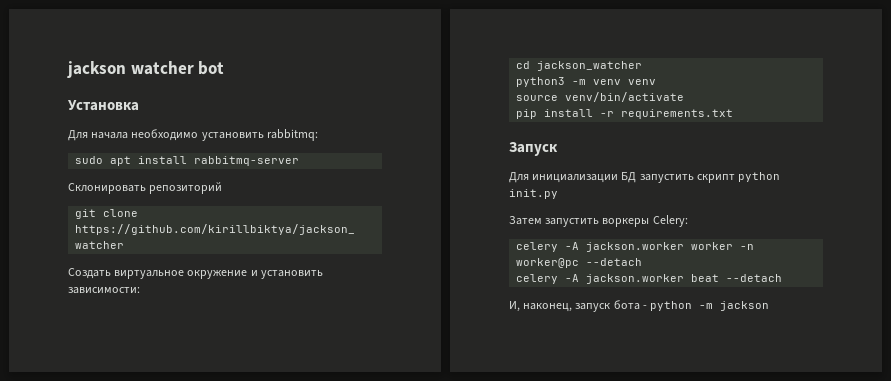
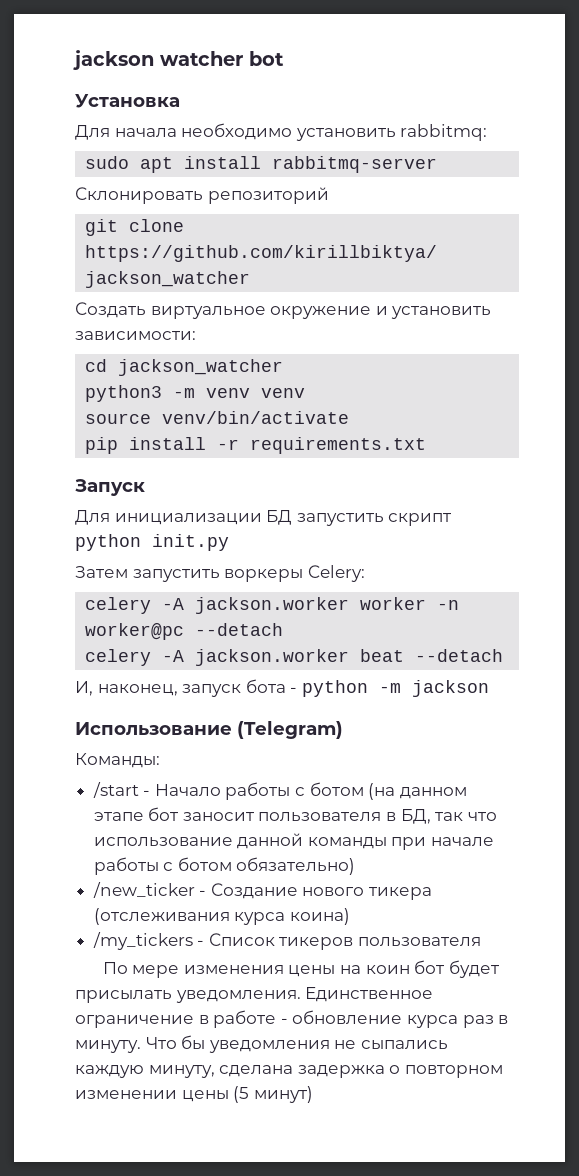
+ Использование (Telegram)
+ Команды:
+ /start - Начало работы с ботом (на данном этапе бот заносит пользователя в БД, так что использование данной команды при начале работы с ботом обязательно)
+ /new_ticker - Создание нового тикера (отслеживания курса коина)
+ /my_tickers - Список тикеров пользователя
+ По мере изменения цены на коин бот будет присылать уведомления. Единственное ограничение в работе - обновление курса раз в минуту. Что бы уведомления не сыпались каждую минуту, сделана задержка о повторном изменении цены (5 минут)

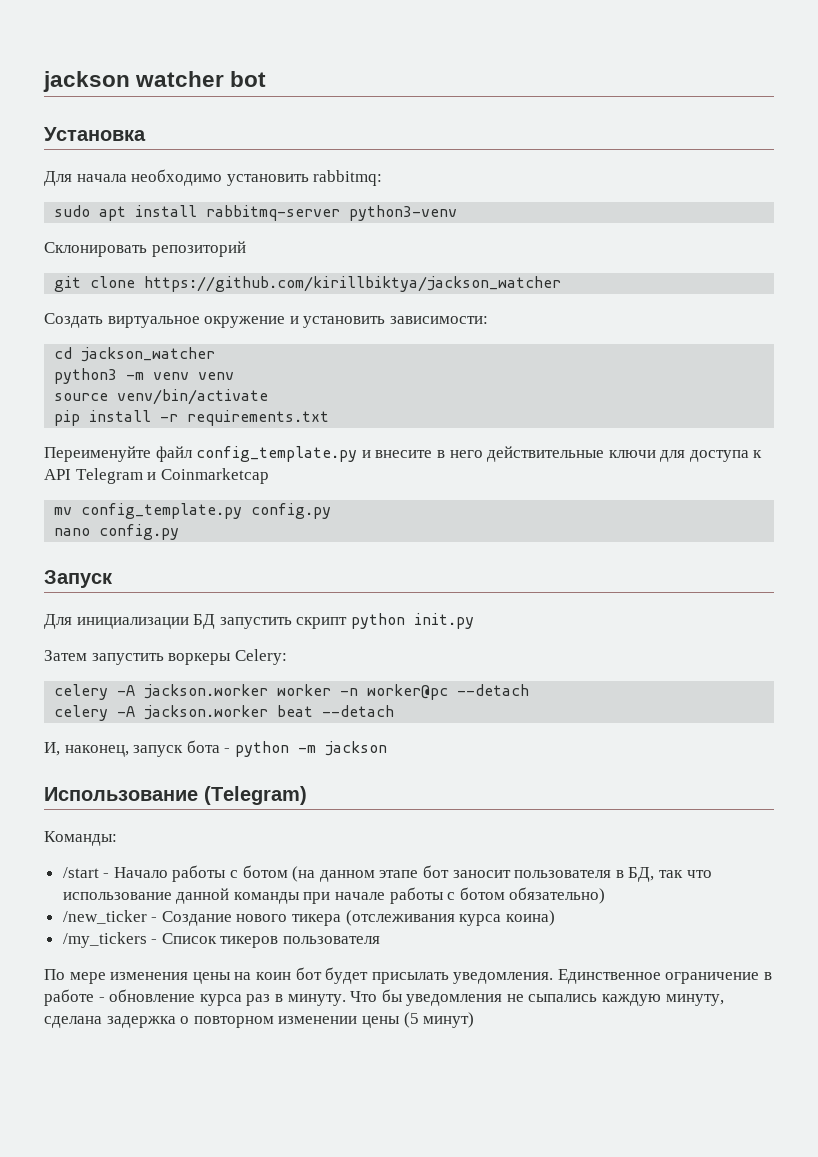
- sudo apt install rabbitmq-server
+ sudo apt install rabbitmq-server python3-venv
+ Переименуйте файл config_template.py и внесите в него действительные ключи для доступа к API Telegram и Coinmarketcap
+ mv config_template.py config.py
+ nano config.py

